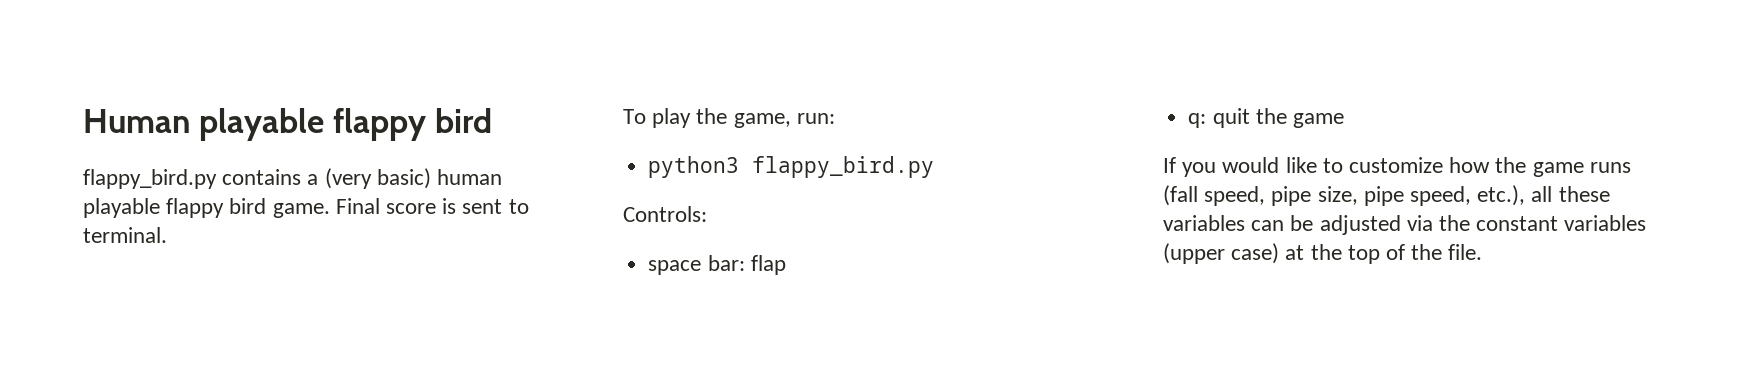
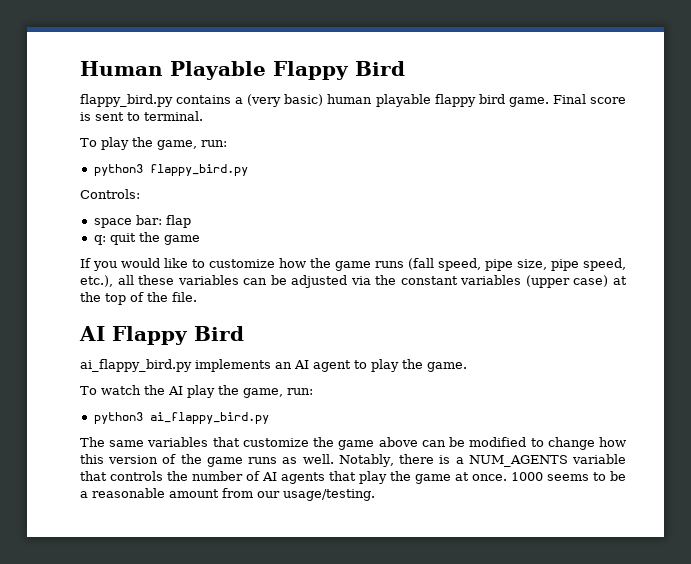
- Human playable flappy bird
+ Human Playable Flappy Bird
+ AI Flappy Bird
+ ai_flappy_bird.py implements an AI agent to play the game.
+ To watch the AI play the game, run:
+ python3 ai_flappy_bird.py
+ The same variables that customize the game above can be modified to change how this version of the game runs as well. Notably, there is a NUM_AGENTS variable that controls the number of AI agents that play the game at once. 1000 seems to be a reasonable amount from our usage/testing.

